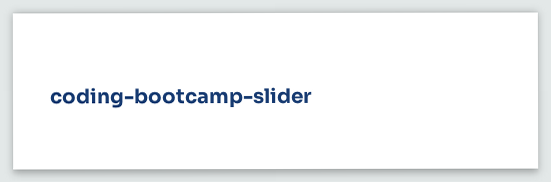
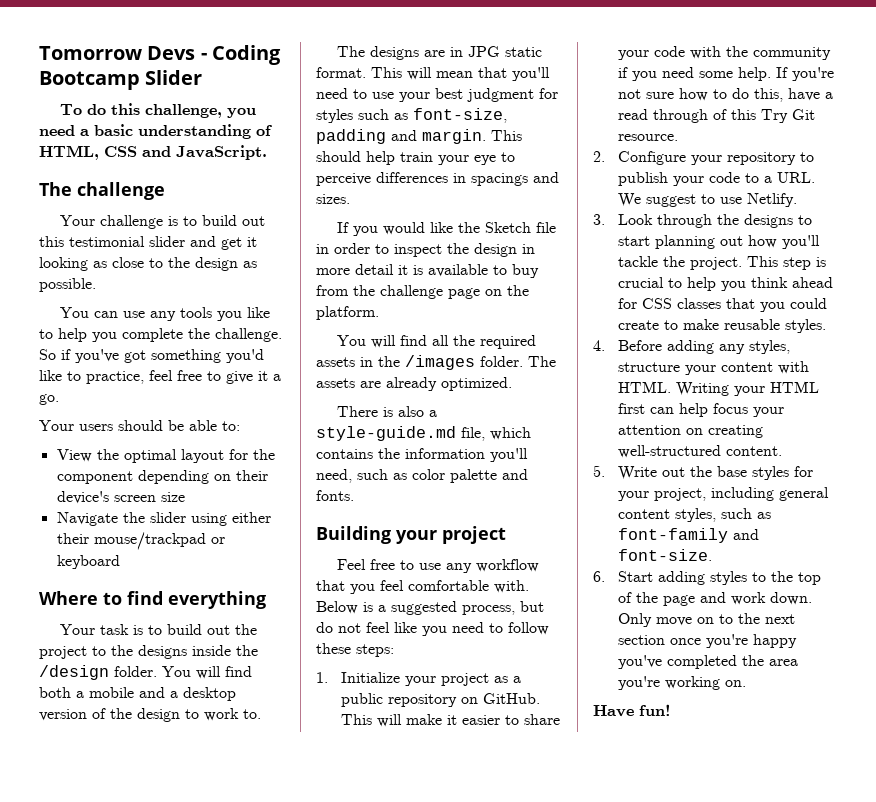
- coding-bootcamp-slider
+ Tomorrow Devs - Coding Bootcamp Slider
+ To do this challenge, you need a basic understanding of HTML, CSS and JavaScript.
+ The challenge
+ Your challenge is to build out this testimonial slider and get it looking as close to the design as possible.
+ You can use any tools you like to help you complete the challenge. So if you've got something you'd like to practice, feel free to give it a go.
+ Your users should be able to:
+ View the optimal layout for the component depending on their device's screen size
+ Navigate the slider using either their mouse/trackpad or keyboard
+ Where to find everything
+ Your task is to build out the project to the designs inside the /design folder. You will find both a mobile and a desktop version of the design to work to.
+ The designs are in JPG static format. This will mean that you'll need to use your best judgment for styles such as font-size, padding and margin. This should help train your eye to perceive differences in spacings and sizes.
+ If you would like the Sketch file in order to inspect the design in more detail it is available to buy from the challenge page on the platform.
+ You will find all the required assets in the /images folder. The assets are already optimized.
+ There is also a style-guide.md file, which contains the information you'll need, such as color palette and fonts.
+ Building your project
+ Feel free to use any workflow that you feel comfortable with. Below is a suggested process, but do not feel like you need to follow these steps:
+ 1. Initialize your project as a public repository on GitHub. This will make it easier to share your code with the community if you need some help. If you're not sure how to do this, have a read through of this Try Git resource.
+ 2. Configure your repository to publish your code to a URL. We suggest to use Netlify.
+ 3. Look through the designs to start planning out how you'll tackle the project. This step is crucial to help you think ahead for CSS classes that you could create to make reusable styles.
+ 4. Before adding any styles, structure your content with HTML. Writing your HTML first can help focus your attention on creating well-structured content.
+ 5. Write out the base styles for your project, including general content styles, such as font-family and font-size.
+ 6. Start adding styles to the top of the page and work down. Only move on to the next section once you're happy you've completed the area you're working on.
+ Have fun!

